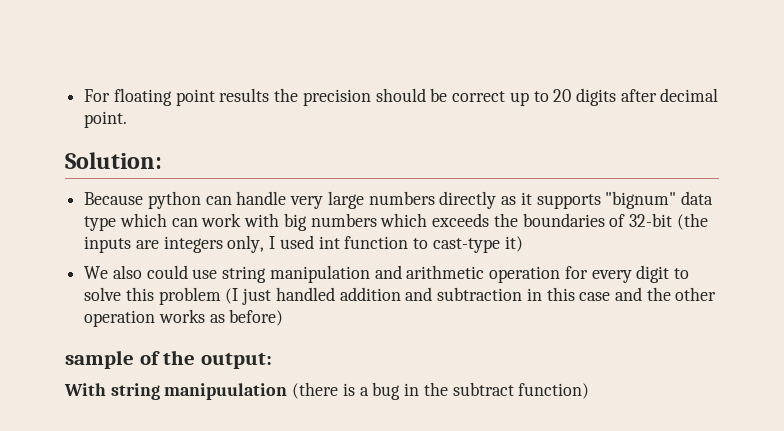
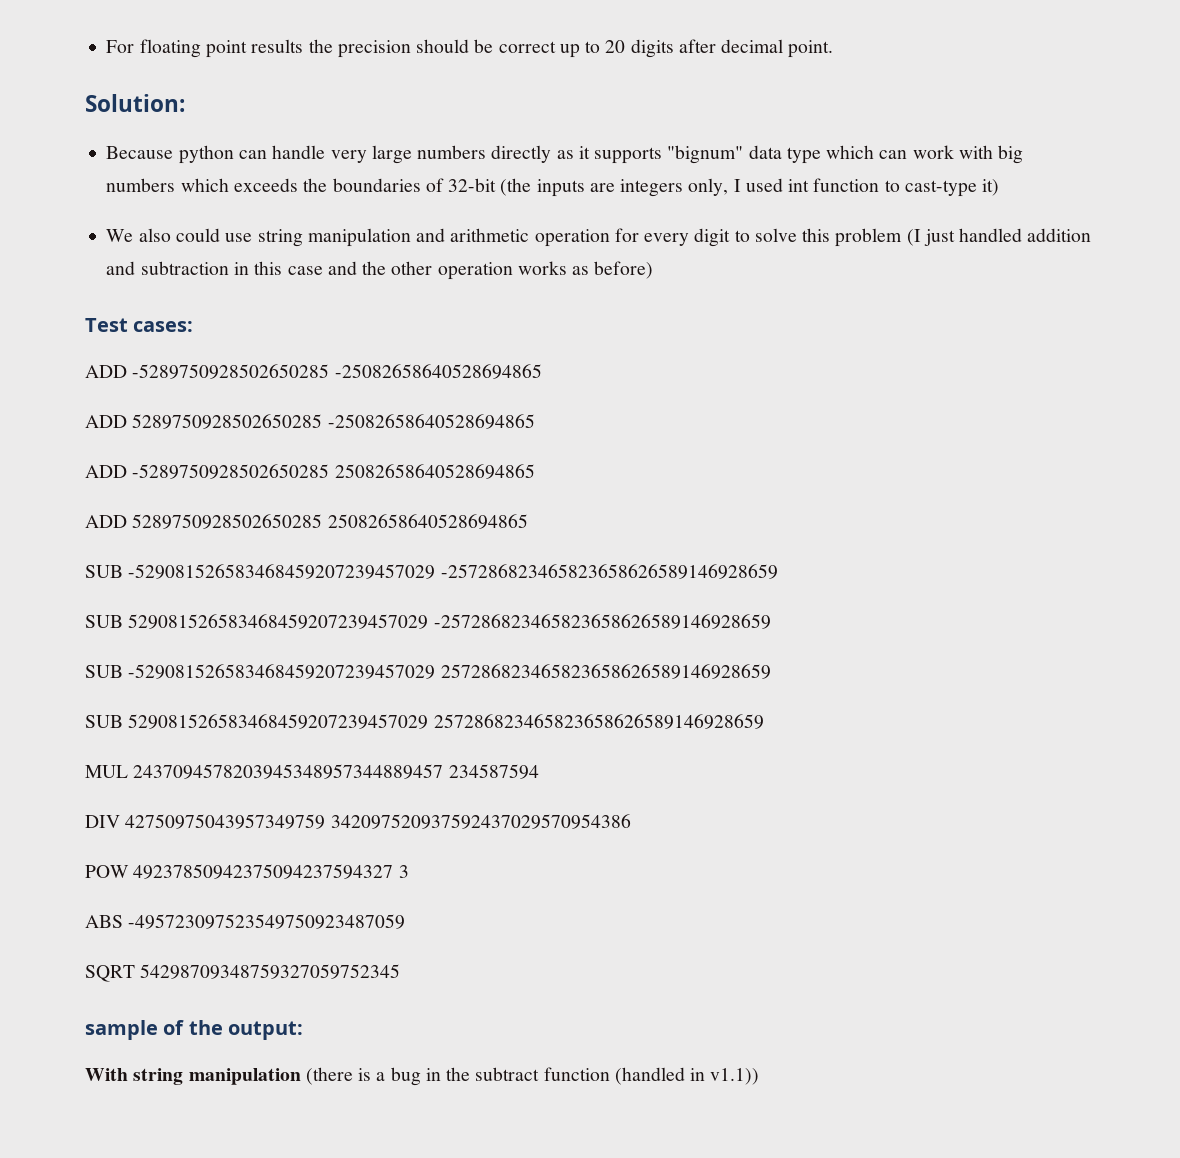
+ Test cases:
+ ADD -5289750928502650285 -25082658640528694865
+ ADD 5289750928502650285 -25082658640528694865
+ ADD -5289750928502650285 25082658640528694865
+ ADD 5289750928502650285 25082658640528694865
+ SUB -529081526583468459207239457029 -257286823465823658626589146928659
+ SUB 529081526583468459207239457029 -257286823465823658626589146928659
+ SUB -529081526583468459207239457029 257286823465823658626589146928659
+ SUB 529081526583468459207239457029 257286823465823658626589146928659
+ MUL 2437094578203945348957344889457 234587594
+ DIV 42750975043957349759 342097520937592437029570954386
+ POW 49237850942375094237594327 3
+ ABS -495723097523549750923487059
+ SQRT 54298709348759327059752345
- With string manipuulation (there is a bug in the subtract function)
+ With string manipulation (there is a bug in the subtract function (handled in v1.1))

